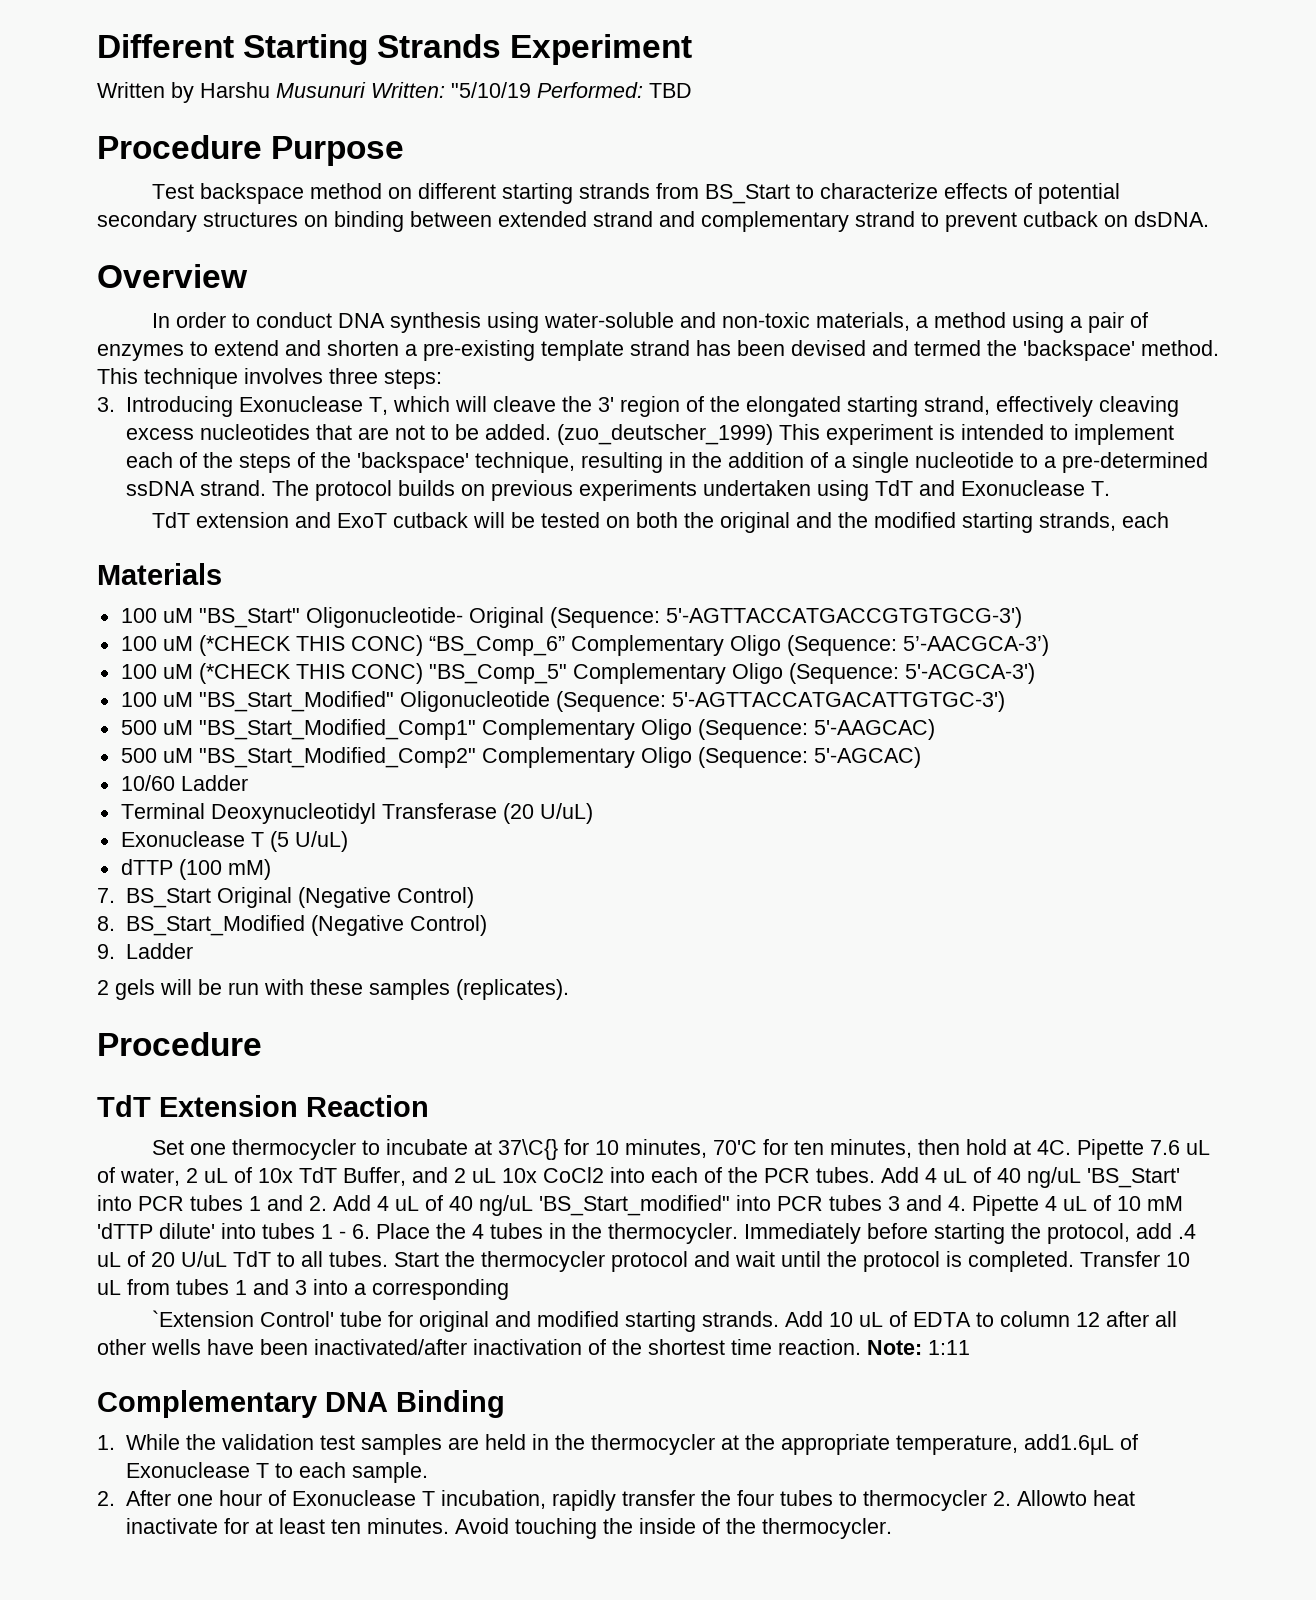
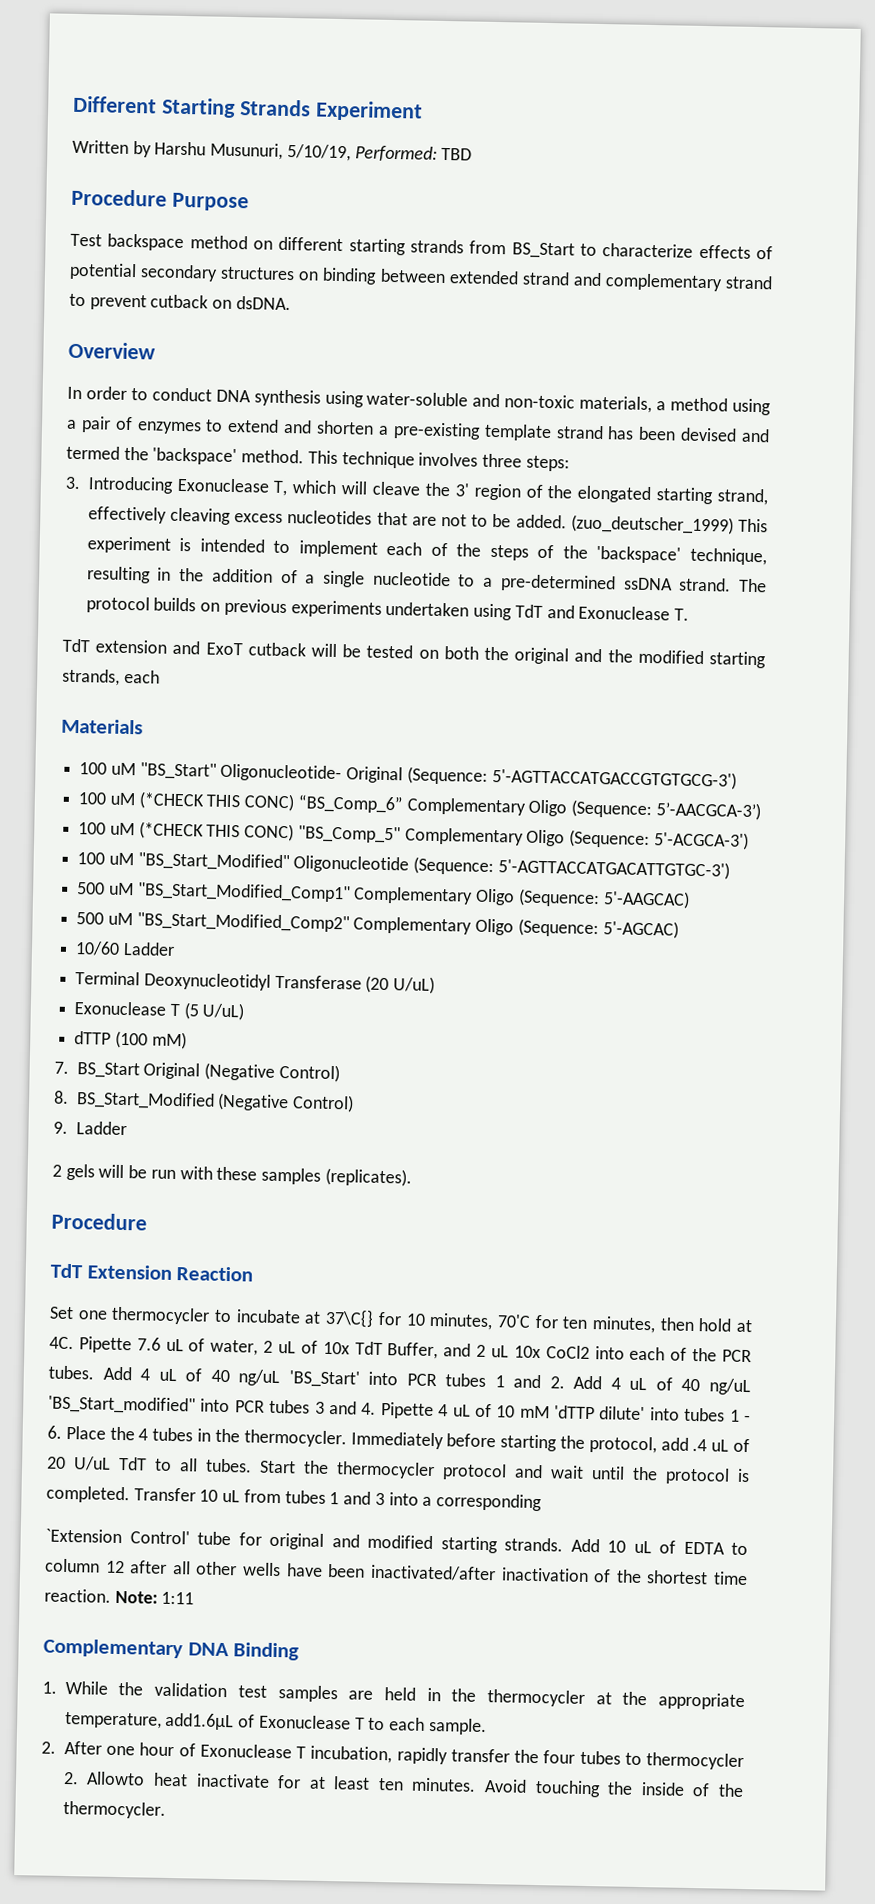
- Written by Harshu Musunuri Written: "5/10/19 Performed: TBD
+ Written by Harshu Musunuri, 5/10/19, Performed: TBD

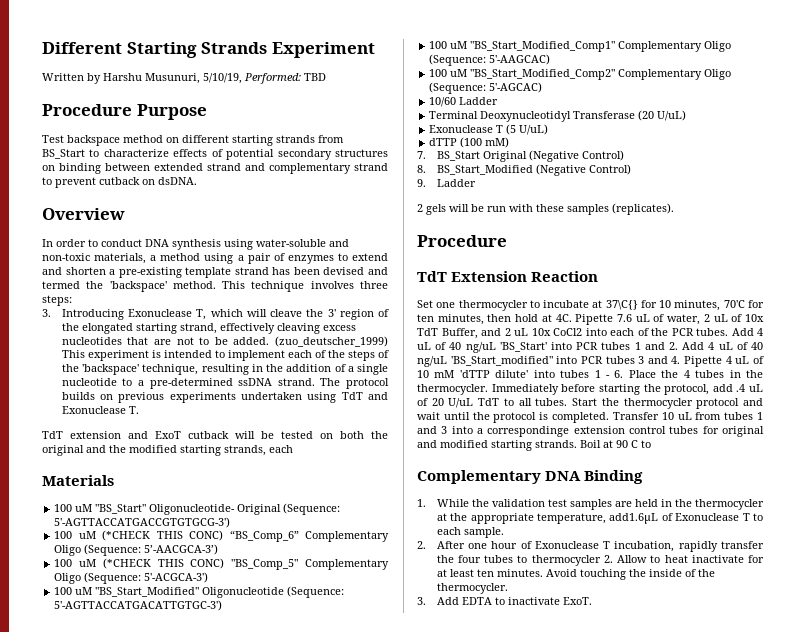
- 500 uM "BS_Start_Modified_Comp1" Complementary Oligo (Sequence: 5'-AAGCAC)
+ 100 uM "BS_Start_Modified_Comp1" Complementary Oligo (Sequence: 5'-AAGCAC)
- 500 uM "BS_Start_Modified_Comp2" Complementary Oligo (Sequence: 5'-AGCAC)
+ 100 uM "BS_Start_Modified_Comp2" Complementary Oligo (Sequence: 5'-AGCAC)
- Transfer 10 uL from tubes 1 and 3 into a corresponding
- `Extension Control' tube for original and modified starting strands.
+ Transfer 10 uL from tubes 1 and 3 into a correspondinge extension control tubes for original and modified starting strands.
- Add 10 uL of EDTA to column 12 after all other wells have been inactivated/after inactivation of the shortest time reaction. Note: 1:11
+ Boil at 90 C to
- 2. After one hour of Exonuclease T incubation, rapidly transfer the four tubes to thermocycler 2. Allowto heat inactivate for at least ten minutes.
+ 2. After one hour of Exonuclease T incubation, rapidly transfer the four tubes to thermocycler 2. Allow to heat inactivate for at least ten minutes.
+ 3. Add EDTA to inactivate ExoT.

